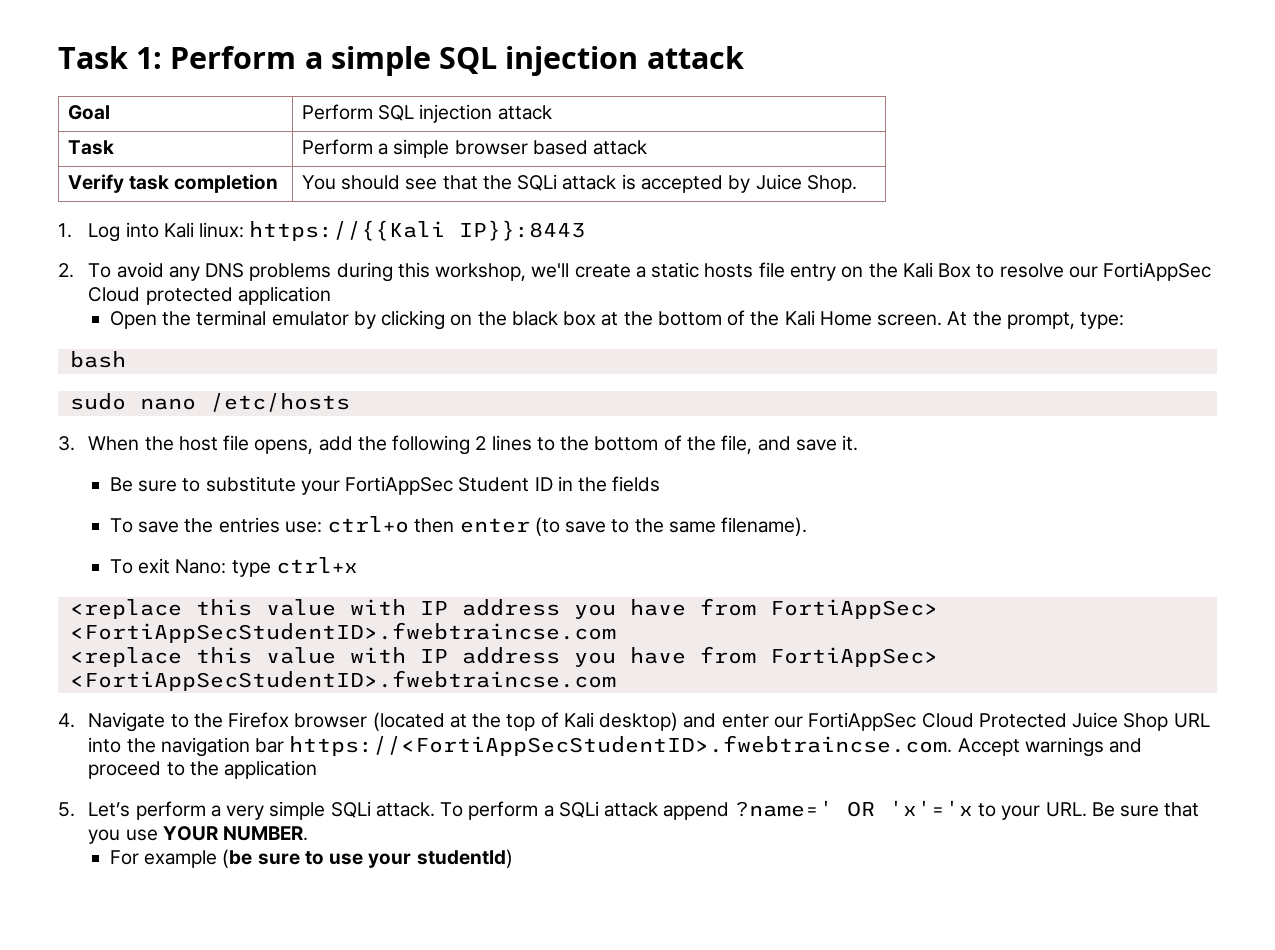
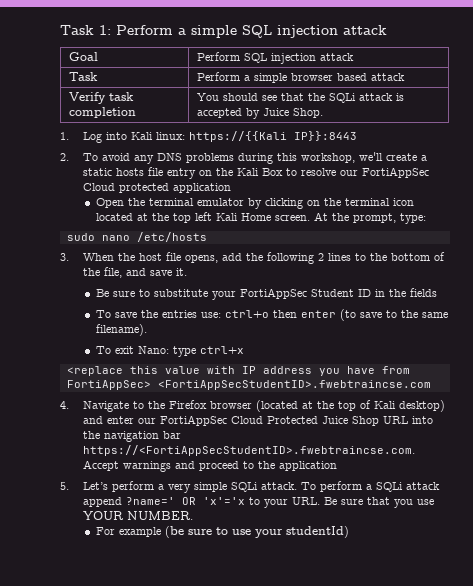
- Open the terminal emulator by clicking on the black box at the bottom of the Kali Home screen.
+ Open the terminal emulator by clicking on the terminal icon located at the top left Kali Home screen.
- bash
  To exit Nano: type ctrl+x
- <replace this value with IP address you have from FortiAppSec> <FortiAppSecStudentID>.fwebtraincse.com

